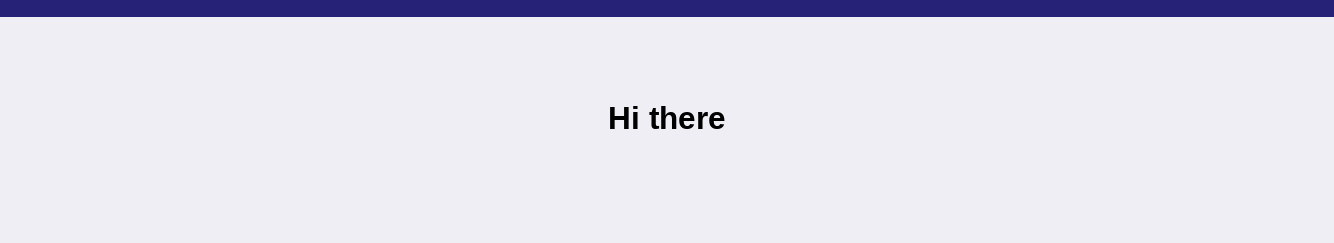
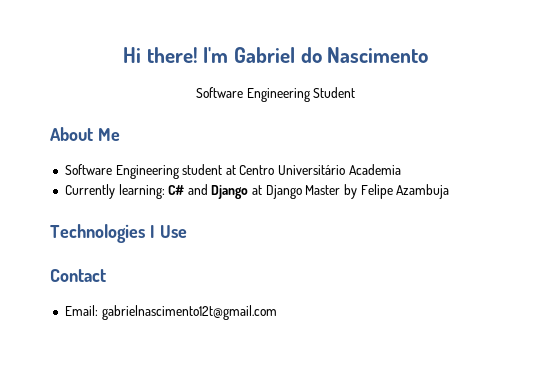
- Hi there
+ Hi there! I'm Gabriel do Nascimento
+ Software Engineering Student
+ About Me
+ Software Engineering student at Centro Universitário Academia
+ Currently learning: C# and Django at Django Master by Felipe Azambuja
+ Technologies I Use
+ Contact
+ Email: gabrielnascimento12t@gmail.com

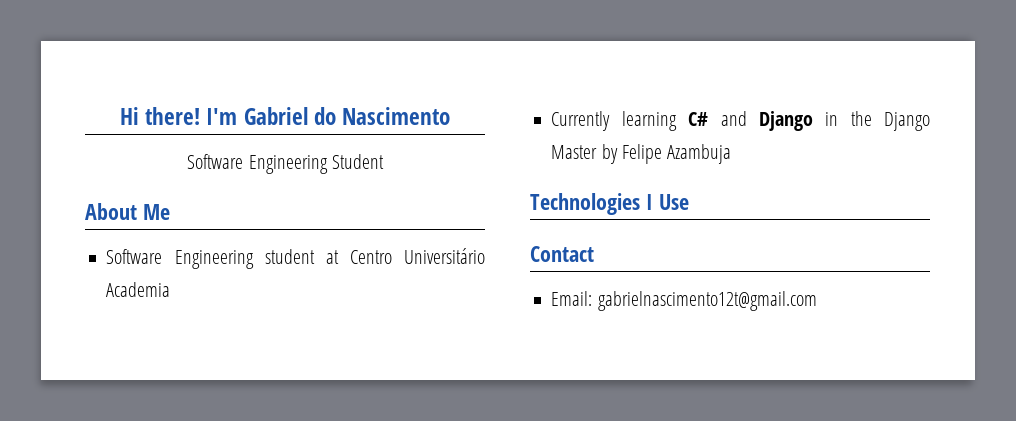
- Currently learning: C# and Django at Django Master by Felipe Azambuja
+ Currently learning C# and Django in the Django Master by Felipe Azambuja

